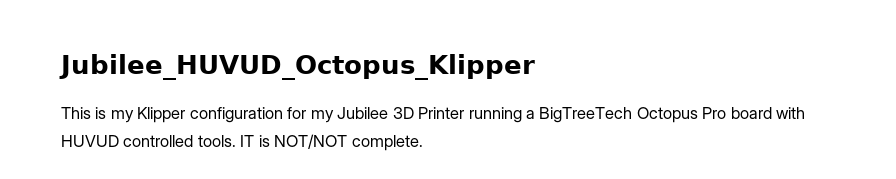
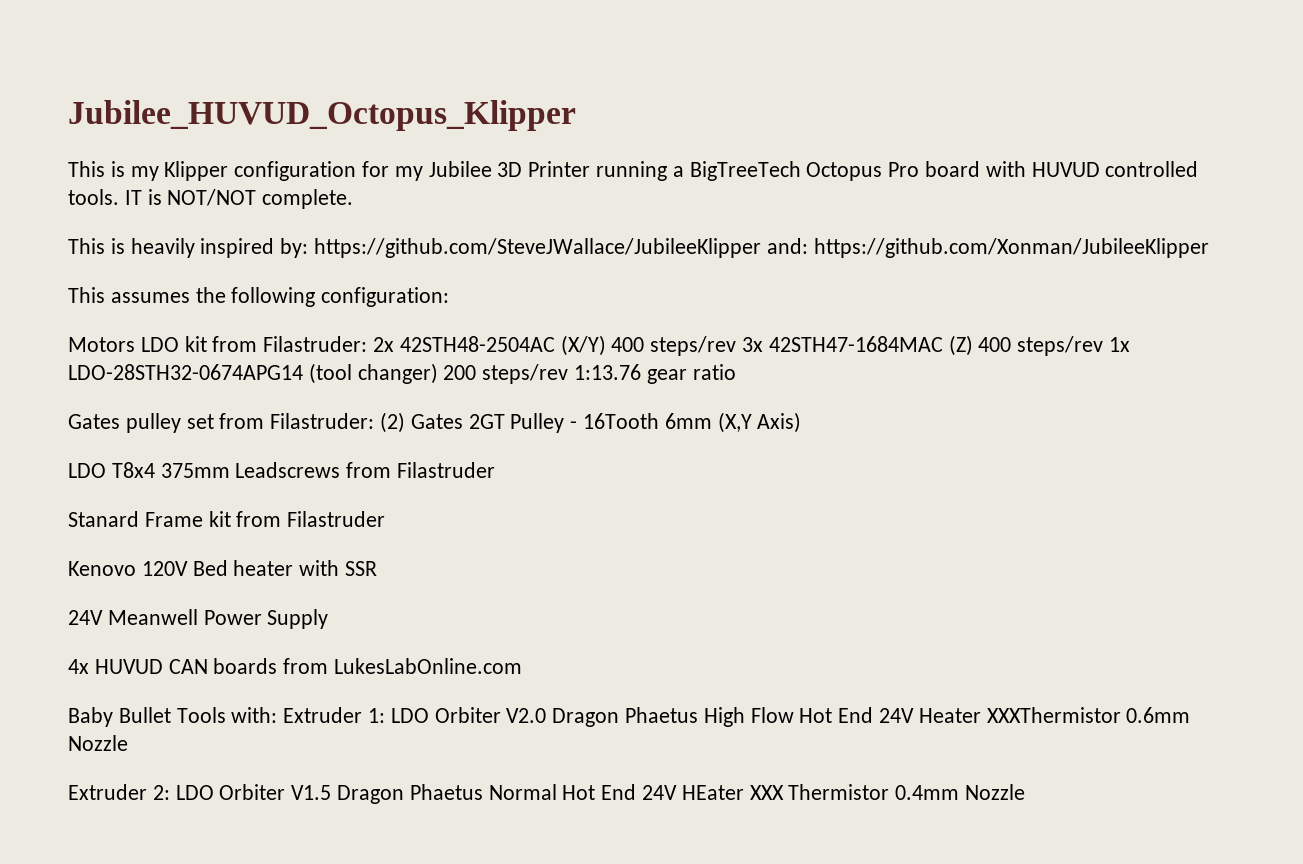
+ This is heavily inspired by: https://github.com/SteveJWallace/JubileeKlipper and: https://github.com/Xonman/JubileeKlipper
+ This assumes the following configuration:
+ Motors LDO kit from Filastruder: 2x 42STH48-2504AC (X/Y) 400 steps/rev 3x 42STH47-1684MAC (Z) 400 steps/rev 1x LDO-28STH32-0674APG14 (tool changer) 200 steps/rev 1:13.76 gear ratio
+ Gates pulley set from Filastruder: (2) Gates 2GT Pulley - 16Tooth 6mm (X,Y Axis)
+ LDO T8x4 375mm Leadscrews from Filastruder
+ Stanard Frame kit from Filastruder
+ Kenovo 120V Bed heater with SSR
+ 24V Meanwell Power Supply
+ 4x HUVUD CAN boards from LukesLabOnline.com
+ Baby Bullet Tools with: Extruder 1: LDO Orbiter V2.0 Dragon Phaetus High Flow Hot End 24V Heater XXXThermistor 0.6mm Nozzle
+ Extruder 2: LDO Orbiter V1.5 Dragon Phaetus Normal Hot End 24V HEater XXX Thermistor 0.4mm Nozzle

